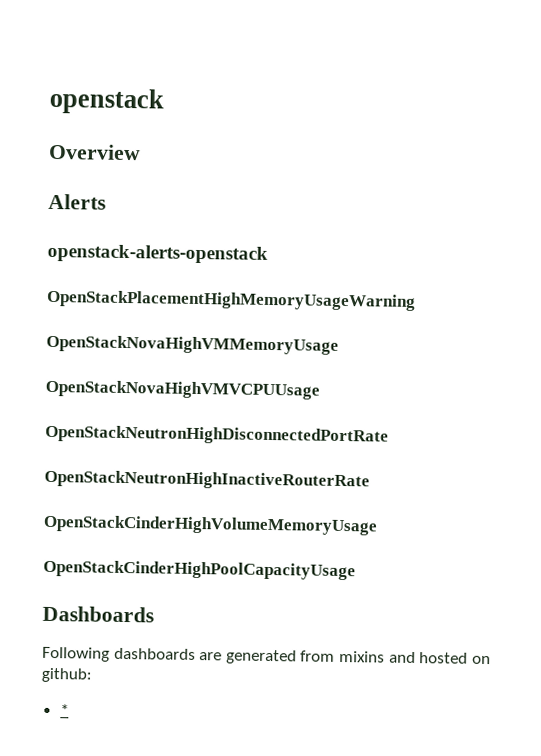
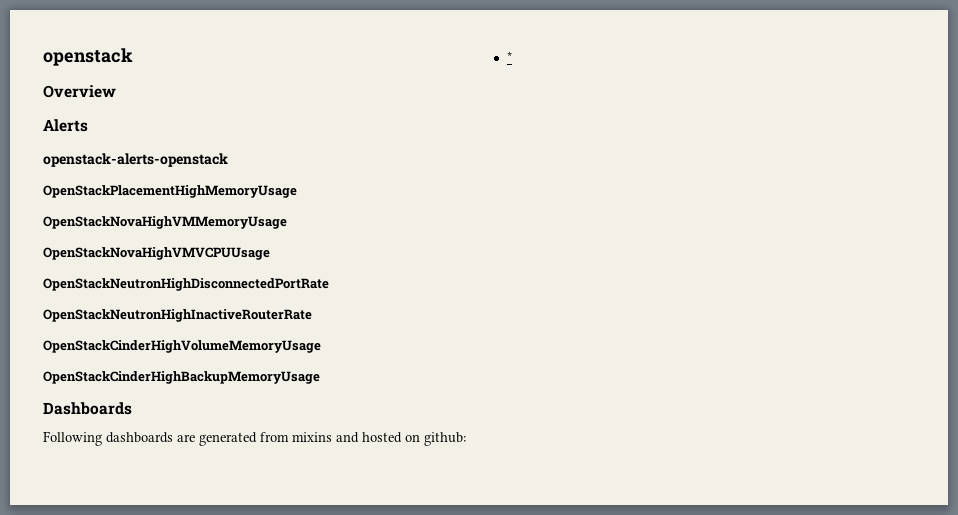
- OpenStackPlacementHighMemoryUsageWarning
+ OpenStackPlacementHighMemoryUsage
- OpenStackCinderHighPoolCapacityUsage
+ OpenStackCinderHighBackupMemoryUsage

